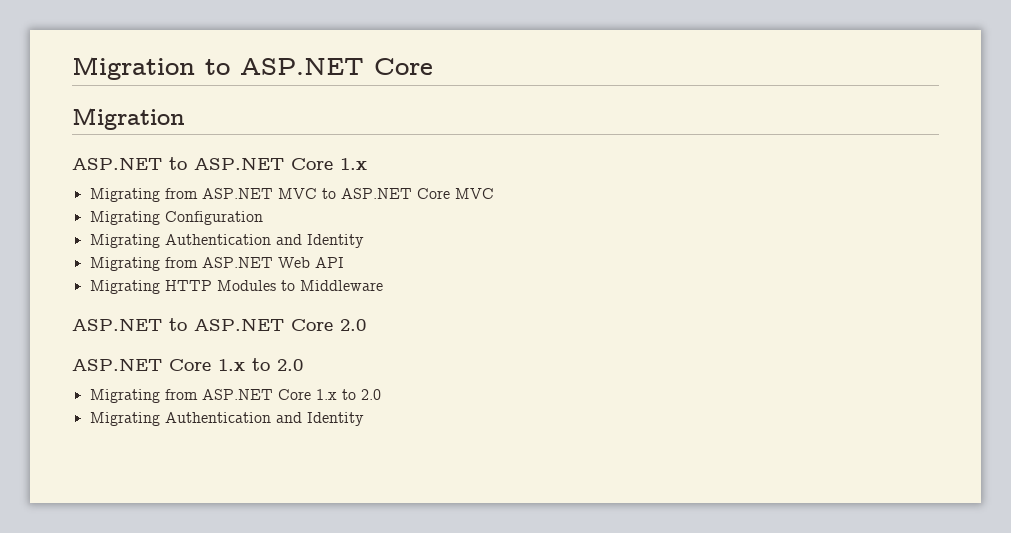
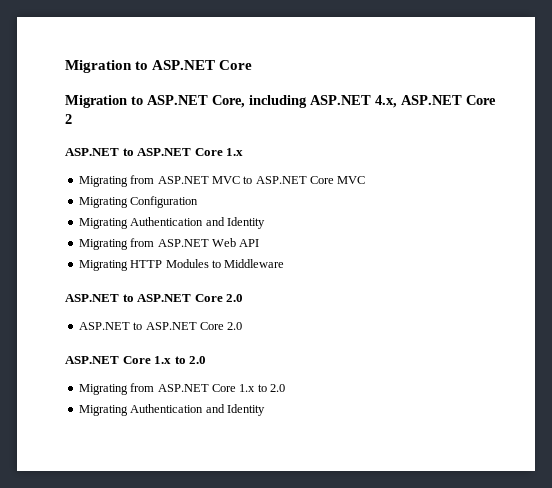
  Migration to ASP.NET Core
- Migration
+ Migration to ASP.NET Core, including ASP.NET 4.x, ASP.NET Core 2
  Migrating HTTP Modules to Middleware
+ ASP.NET to ASP.NET Core 2.0

